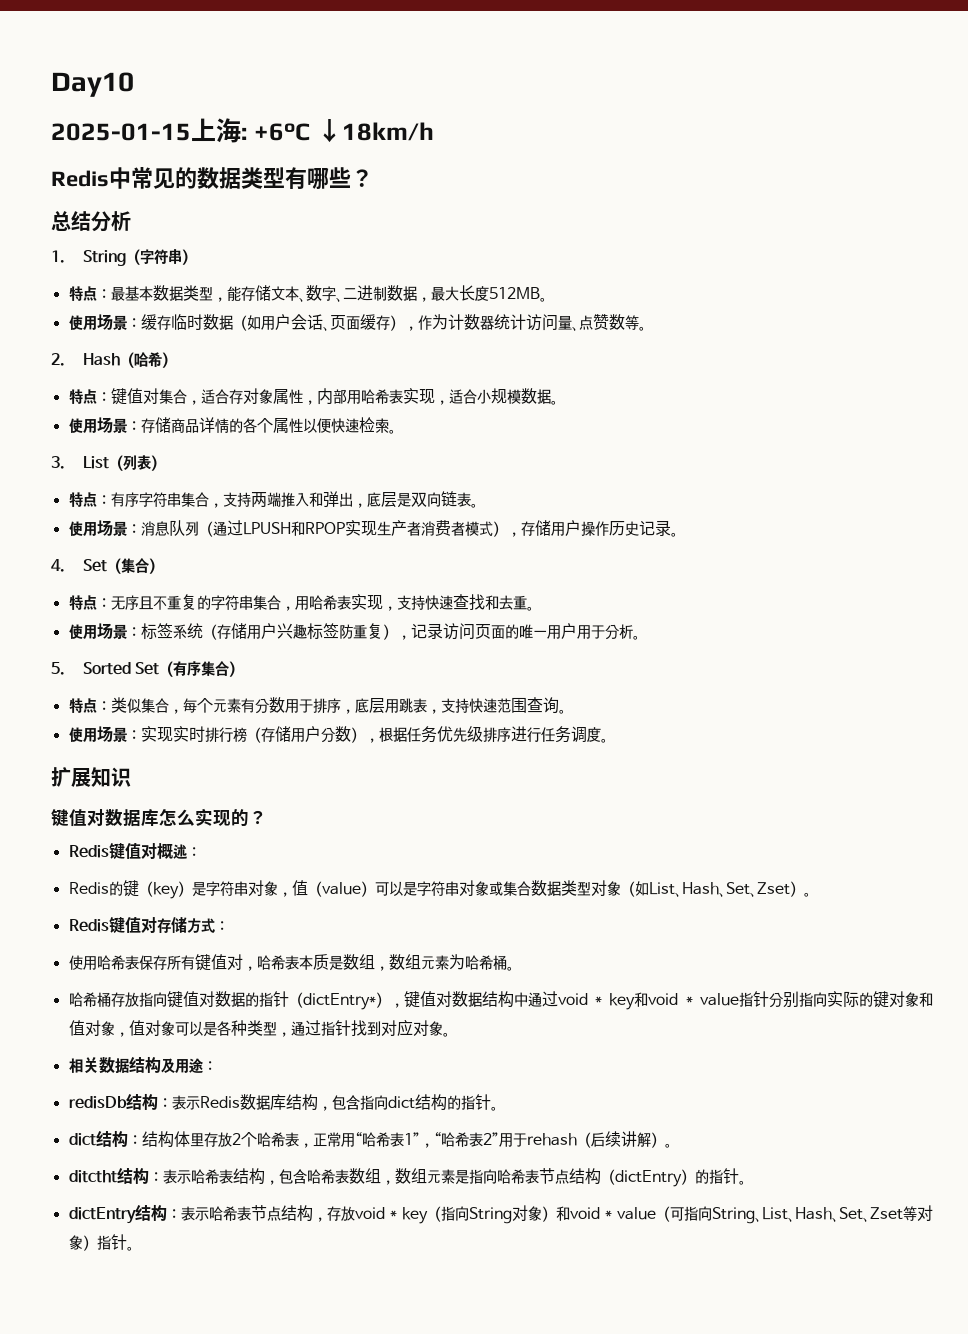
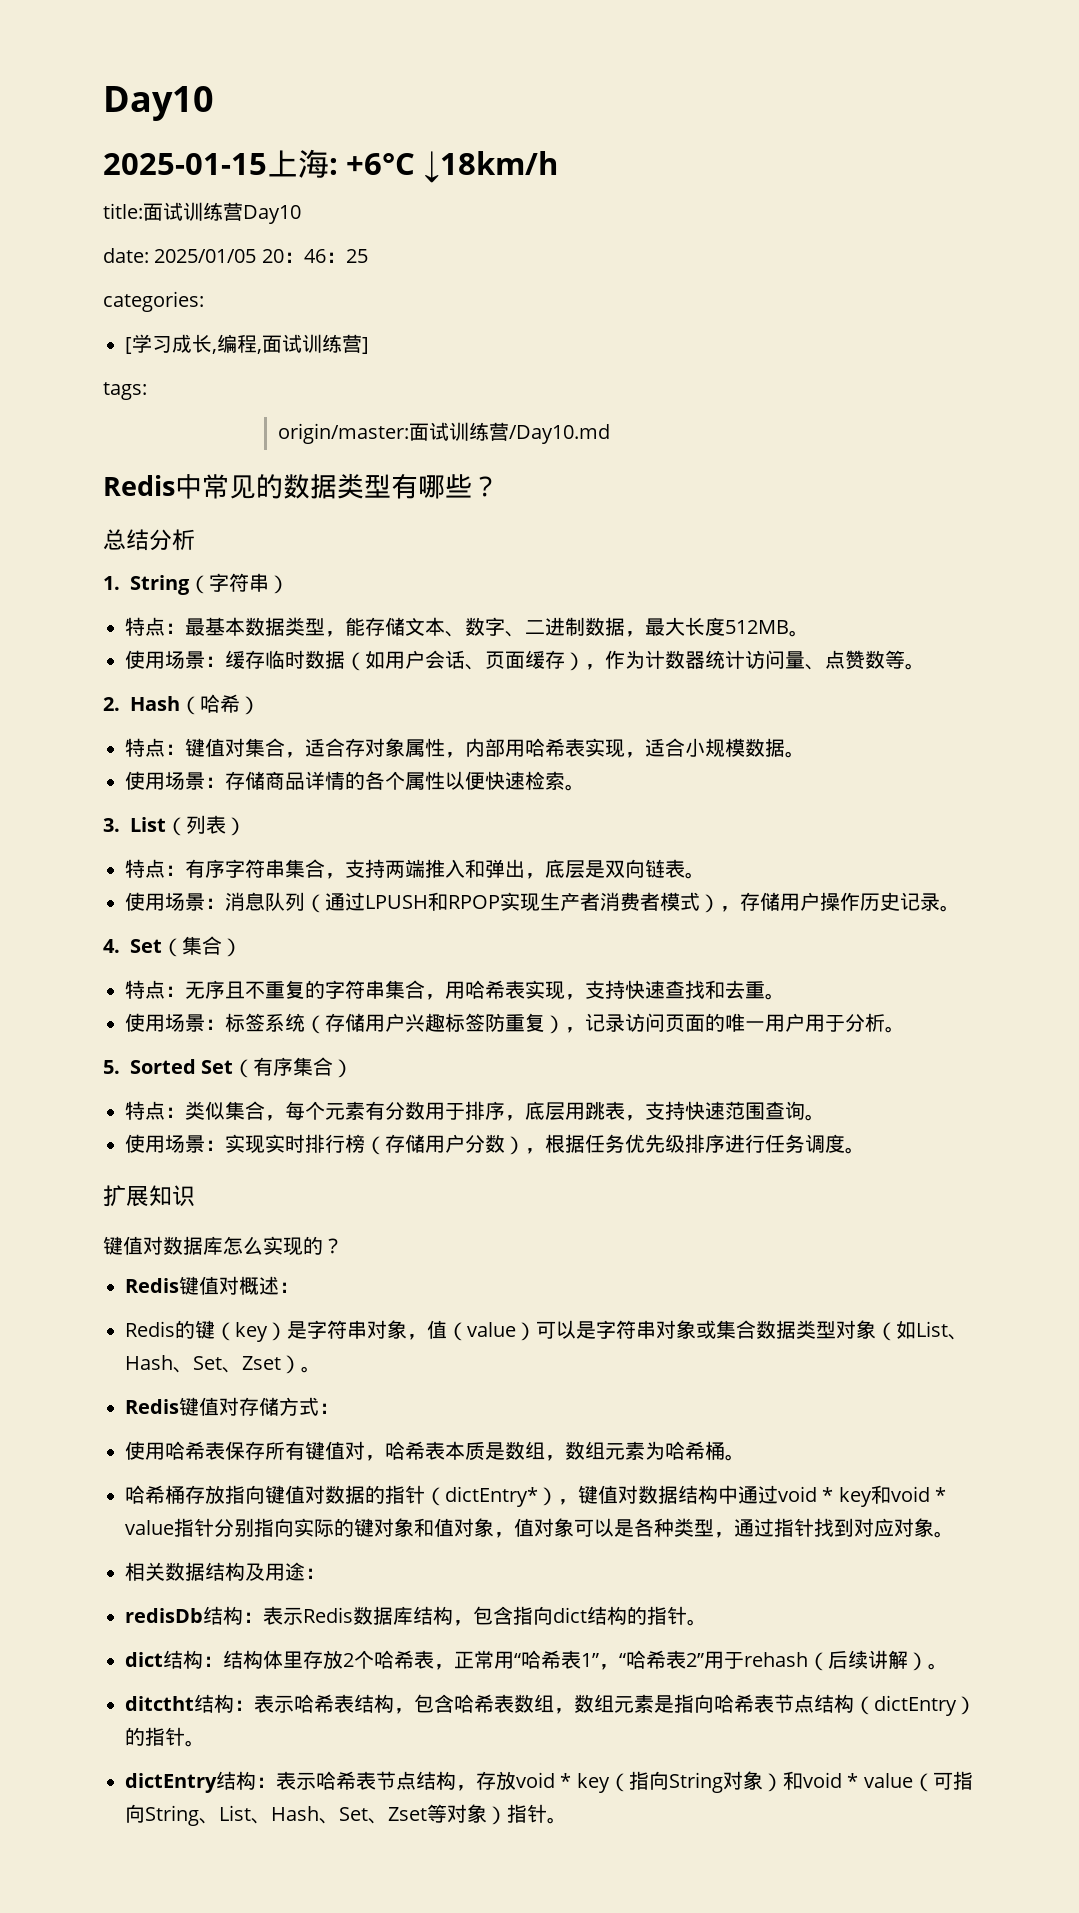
+ title:面试训练营Day10
+ date: 2025/01/05 20：46：25
+ categories:
+ [学习成长,编程,面试训练营]
+ tags:
+ origin/master:面试训练营/Day10.md

